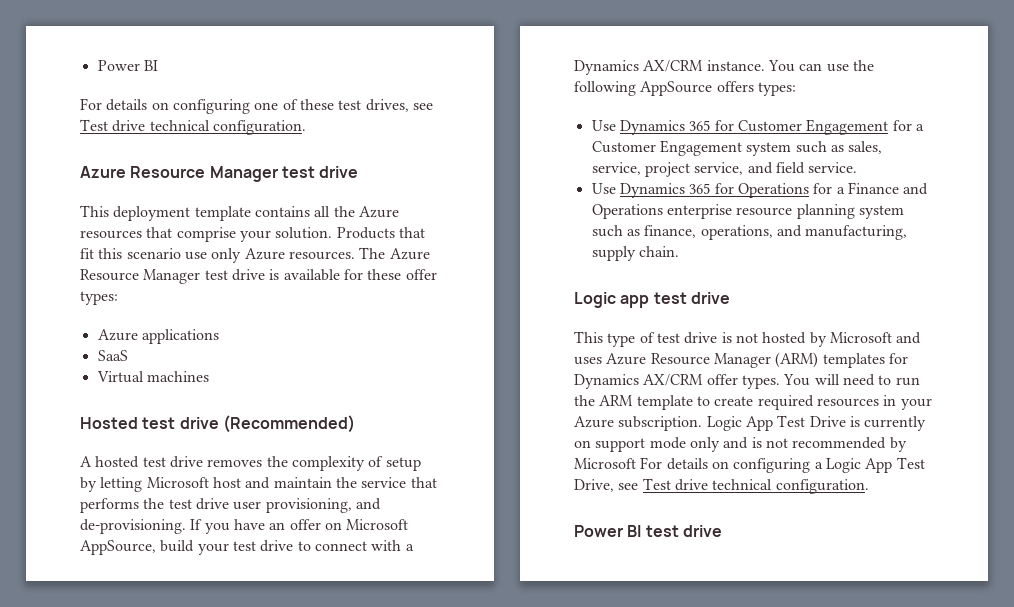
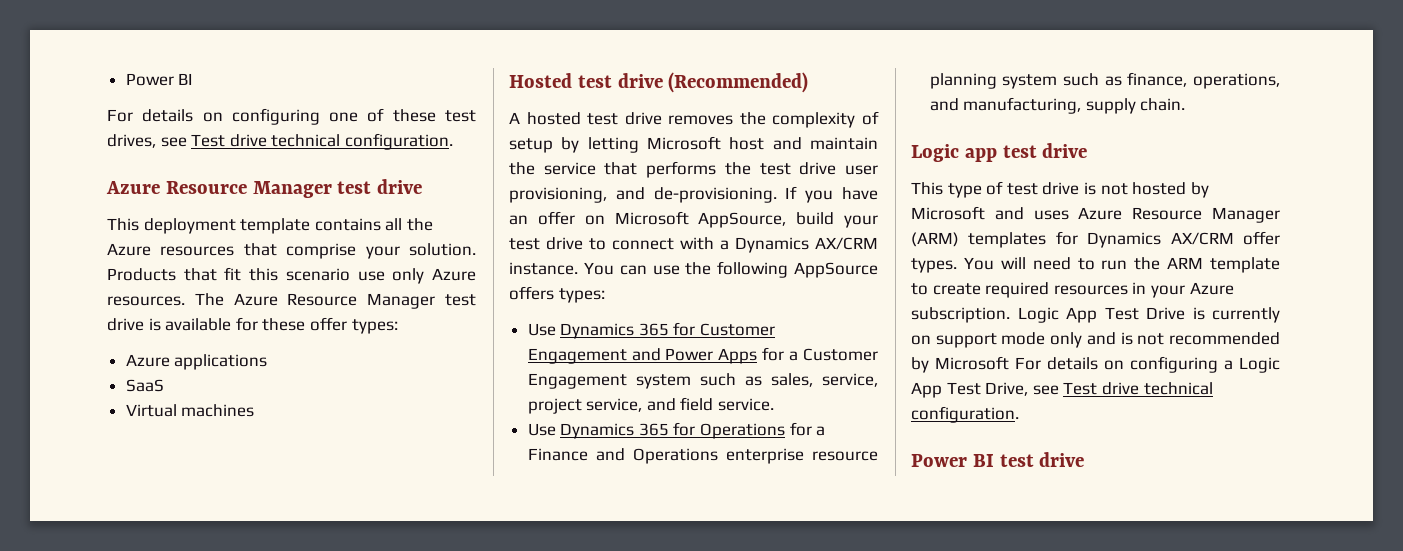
- Use Dynamics 365 for Customer Engagement for a Customer Engagement system such as sales, service, project service, and field service.
+ Use Dynamics 365 for Customer Engagement and Power Apps for a Customer Engagement system such as sales, service, project service, and field service.

